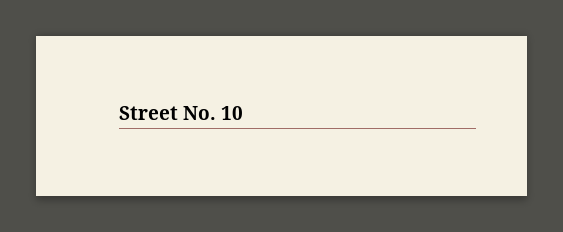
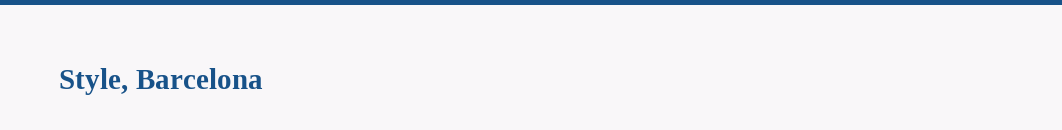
- Street No. 10
+ Style, Barcelona

